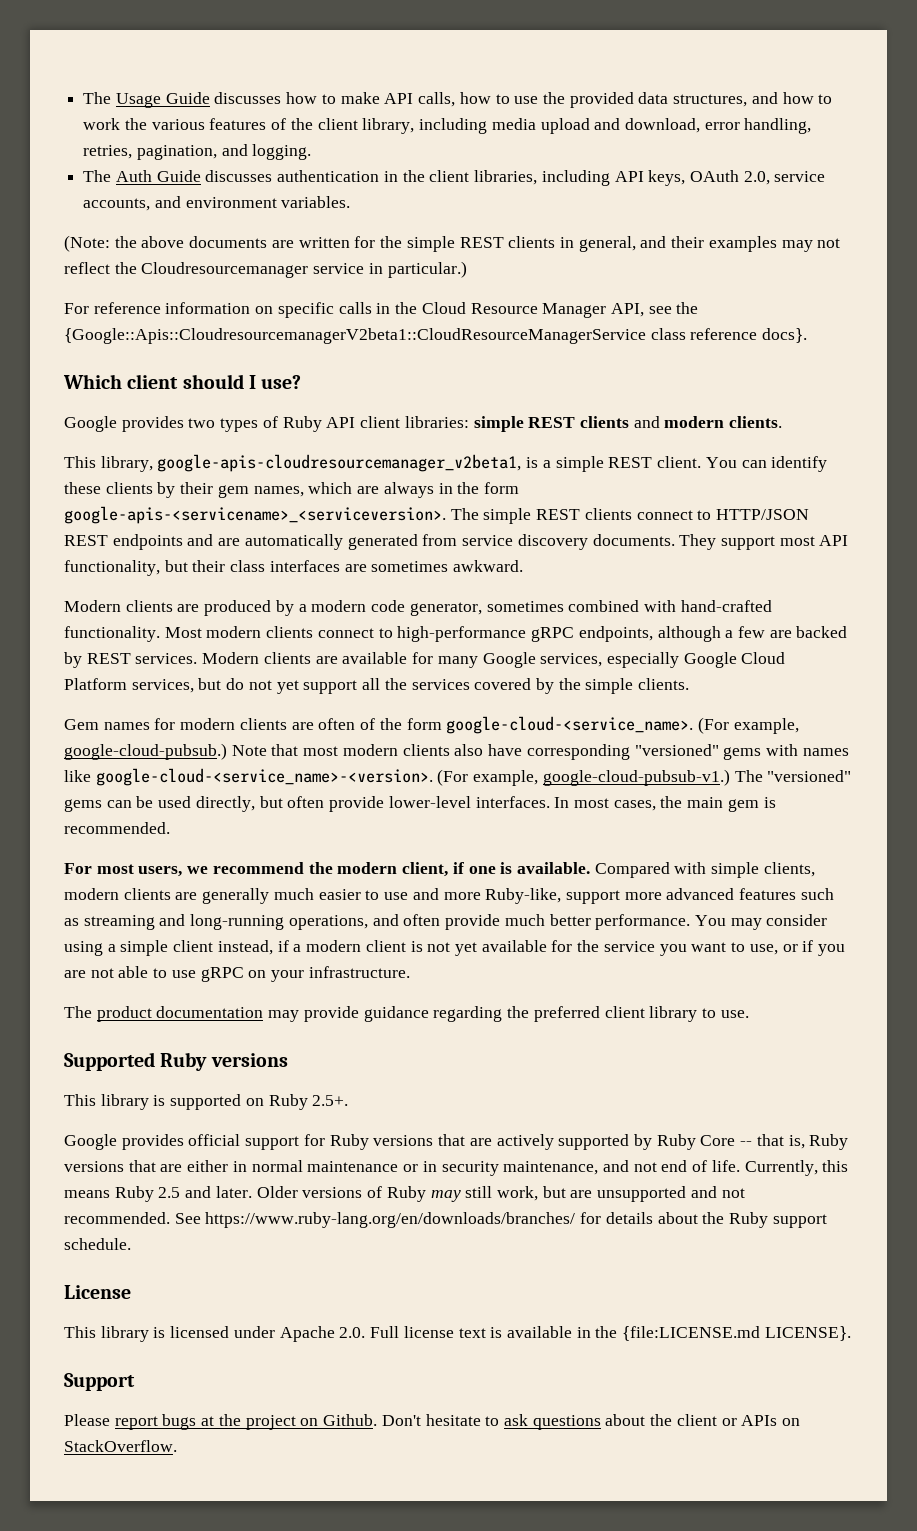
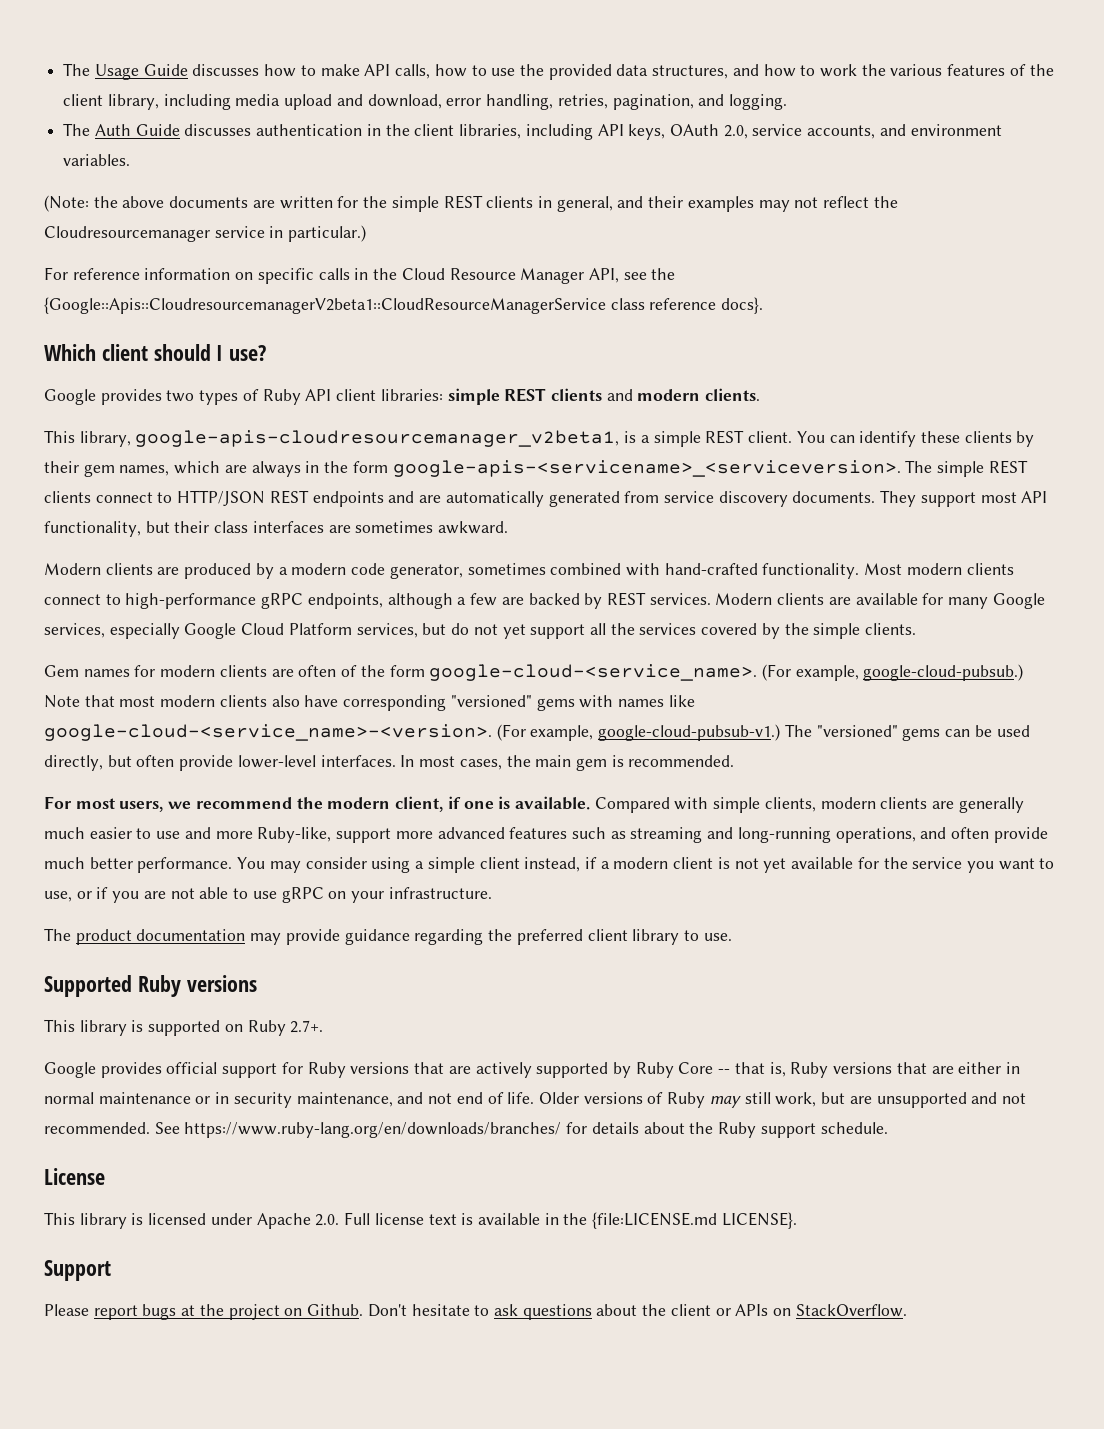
- This library is supported on Ruby 2.5+.
+ This library is supported on Ruby 2.7+.
- Currently, this means Ruby 2.5 and later.

